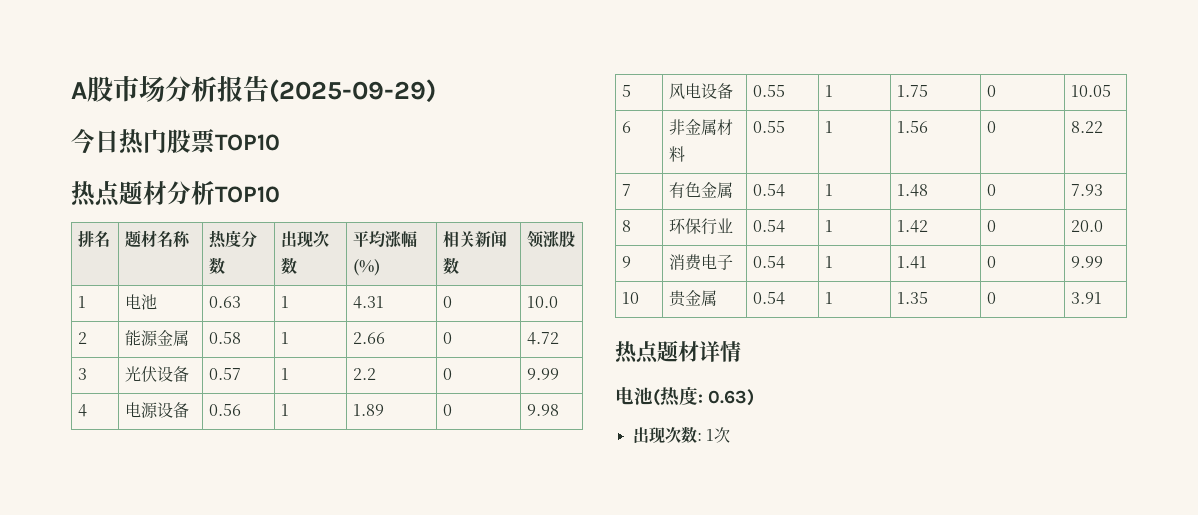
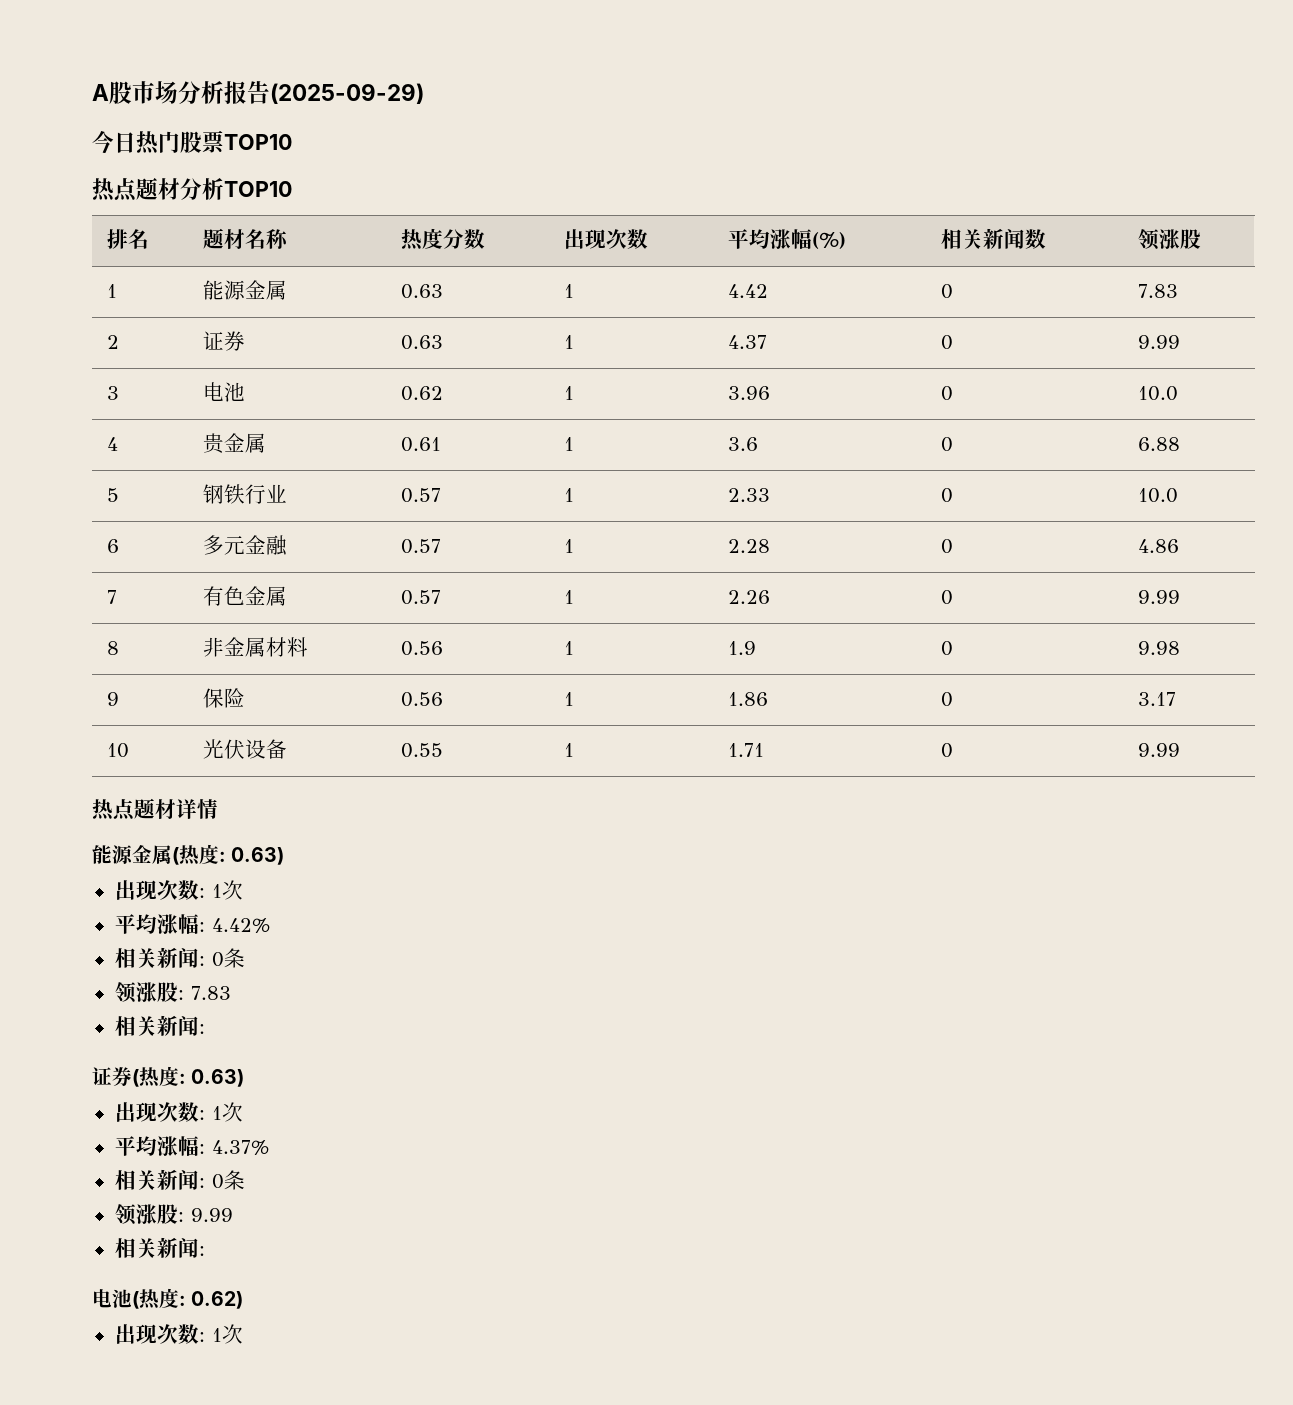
- 1 | 电池 | 0.63 | 1 | 4.31 | 0 | 10.0
- 2 | 能源金属 | 0.58 | 1 | 2.66 | 0 | 4.72
- 3 | 光伏设备 | 0.57 | 1 | 2.2 | 0 | 9.99
- 4 | 电源设备 | 0.56 | 1 | 1.89 | 0 | 9.98
- 5 | 风电设备 | 0.55 | 1 | 1.75 | 0 | 10.05
- 6 | 非金属材料 | 0.55 | 1 | 1.56 | 0 | 8.22
+ 1 | 能源金属 | 0.63 | 1 | 4.42 | 0 | 7.83
+ 2 | 证券 | 0.63 | 1 | 4.37 | 0 | 9.99
+ 3 | 电池 | 0.62 | 1 | 3.96 | 0 | 10.0
+ 4 | 贵金属 | 0.61 | 1 | 3.6 | 0 | 6.88
+ 5 | 钢铁行业 | 0.57 | 1 | 2.33 | 0 | 10.0
+ 6 | 多元金融 | 0.57 | 1 | 2.28 | 0 | 4.86
- 7 | 有色金属 | 0.54 | 1 | 1.48 | 0 | 7.93
- 8 | 环保行业 | 0.54 | 1 | 1.42 | 0 | 20.0
- 9 | 消费电子 | 0.54 | 1 | 1.41 | 0 | 9.99
- 10 | 贵金属 | 0.54 | 1 | 1.35 | 0 | 3.91
+ 7 | 有色金属 | 0.57 | 1 | 2.26 | 0 | 9.99
+ 8 | 非金属材料 | 0.56 | 1 | 1.9 | 0 | 9.98
+ 9 | 保险 | 0.56 | 1 | 1.86 | 0 | 3.17
+ 10 | 光伏设备 | 0.55 | 1 | 1.71 | 0 | 9.99
- 电池(热度: 0.63)
+ 能源金属(热度: 0.63)
+ 出现次数: 1次
+ 平均涨幅: 4.42%
+ 相关新闻: 0条
+ 领涨股: 7.83
+ 相关新闻:
+ 证券(热度: 0.63)
+ 出现次数: 1次
+ 平均涨幅: 4.37%
+ 相关新闻: 0条
+ 领涨股: 9.99
+ 相关新闻:
+ 电池(热度: 0.62)

